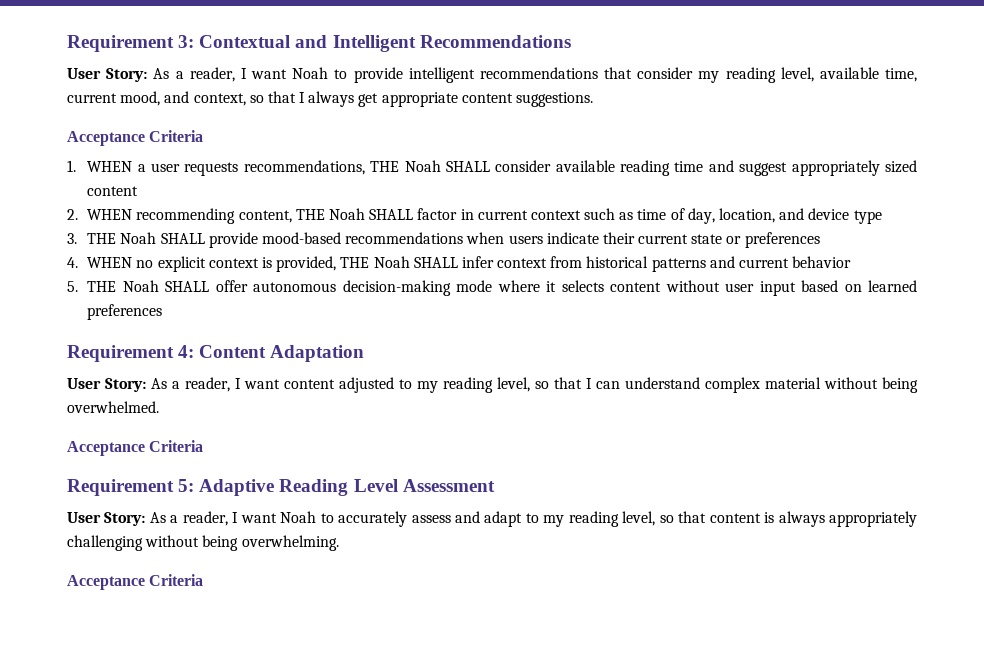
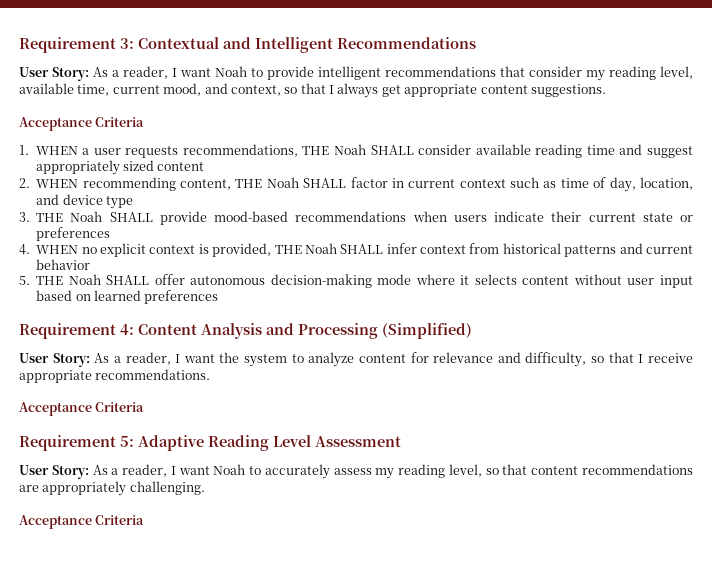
- Requirement 4: Content Adaptation
- User Story: As a reader, I want content adjusted to my reading level, so that I can understand complex material without being overwhelmed.
+ Requirement 4: Content Analysis and Processing (Simplified)
+ User Story: As a reader, I want the system to analyze content for relevance and difficulty, so that I receive appropriate recommendations.
- User Story: As a reader, I want Noah to accurately assess and adapt to my reading level, so that content is always appropriately challenging without being overwhelming.
+ User Story: As a reader, I want Noah to accurately assess my reading level, so that content recommendations are appropriately challenging.

